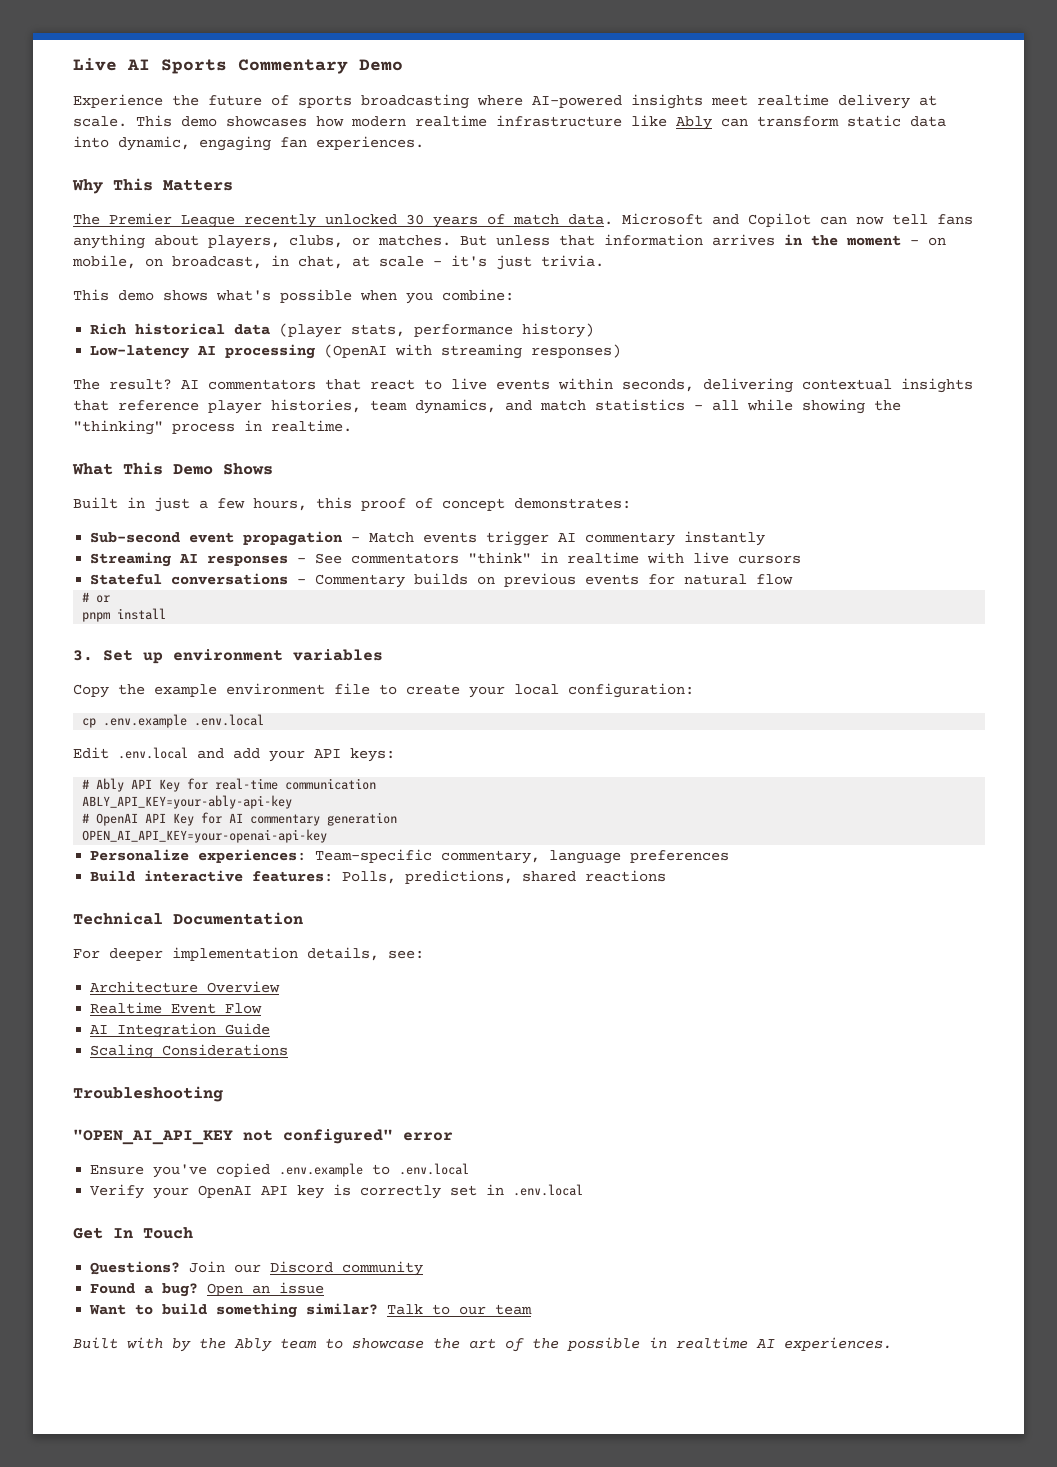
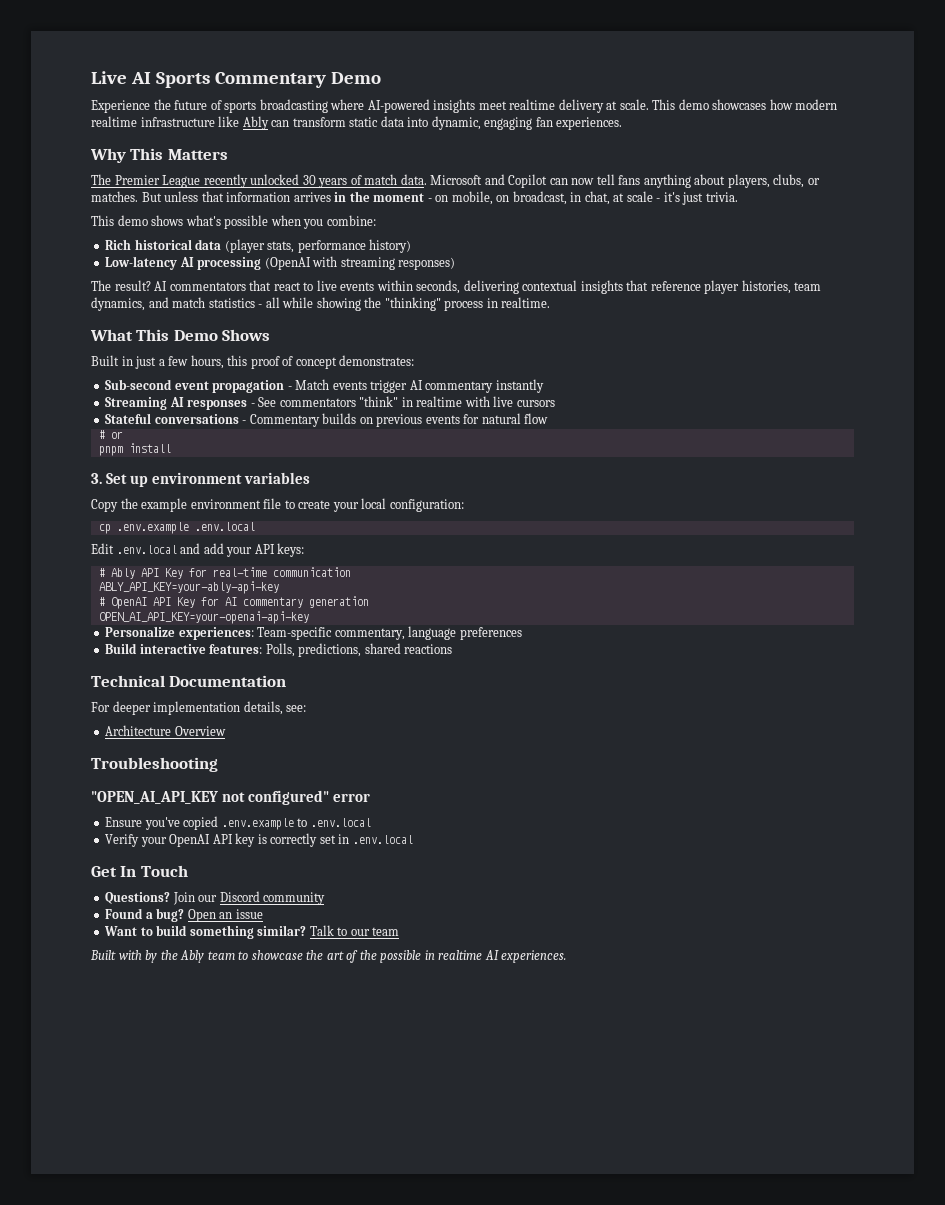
- Realtime Event Flow
- AI Integration Guide
- Scaling Considerations

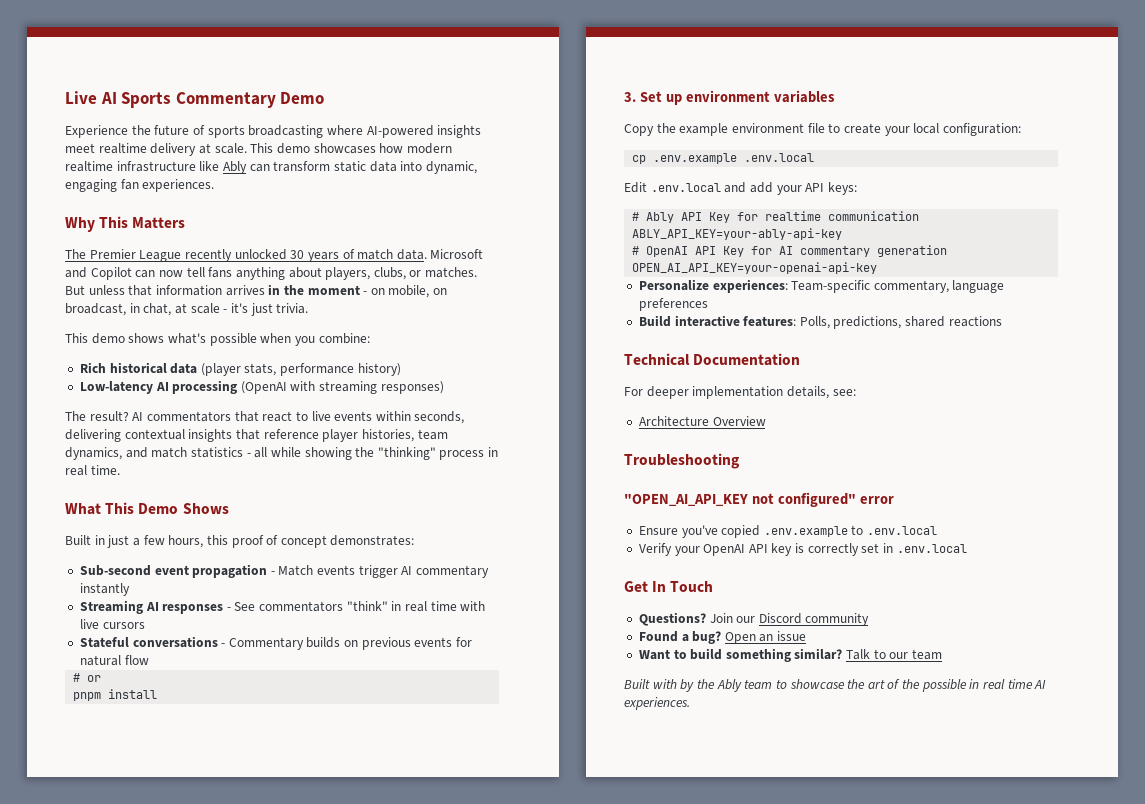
- AI commentators that react to live events within seconds, delivering contextual insights that reference player histories, team dynamics, and match statistics - all while showing the "thinking" process in realtime.
+ AI commentators that react to live events within seconds, delivering contextual insights that reference player histories, team dynamics, and match statistics - all while showing the "thinking" process in real time.
- Streaming AI responses - See commentators "think" in realtime with live cursors
+ Streaming AI responses - See commentators "think" in real time with live cursors
- # Ably API Key for real-time communication
+ # Ably API Key for realtime communication
- Built with by the Ably team to showcase the art of the possible in realtime AI experiences.
+ Built with by the Ably team to showcase the art of the possible in real time AI experiences.

